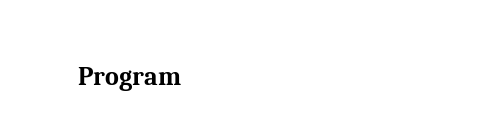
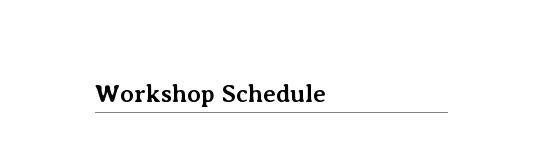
- Program
+ Workshop Schedule

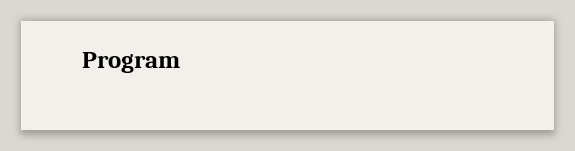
- Workshop Schedule
+ Program

